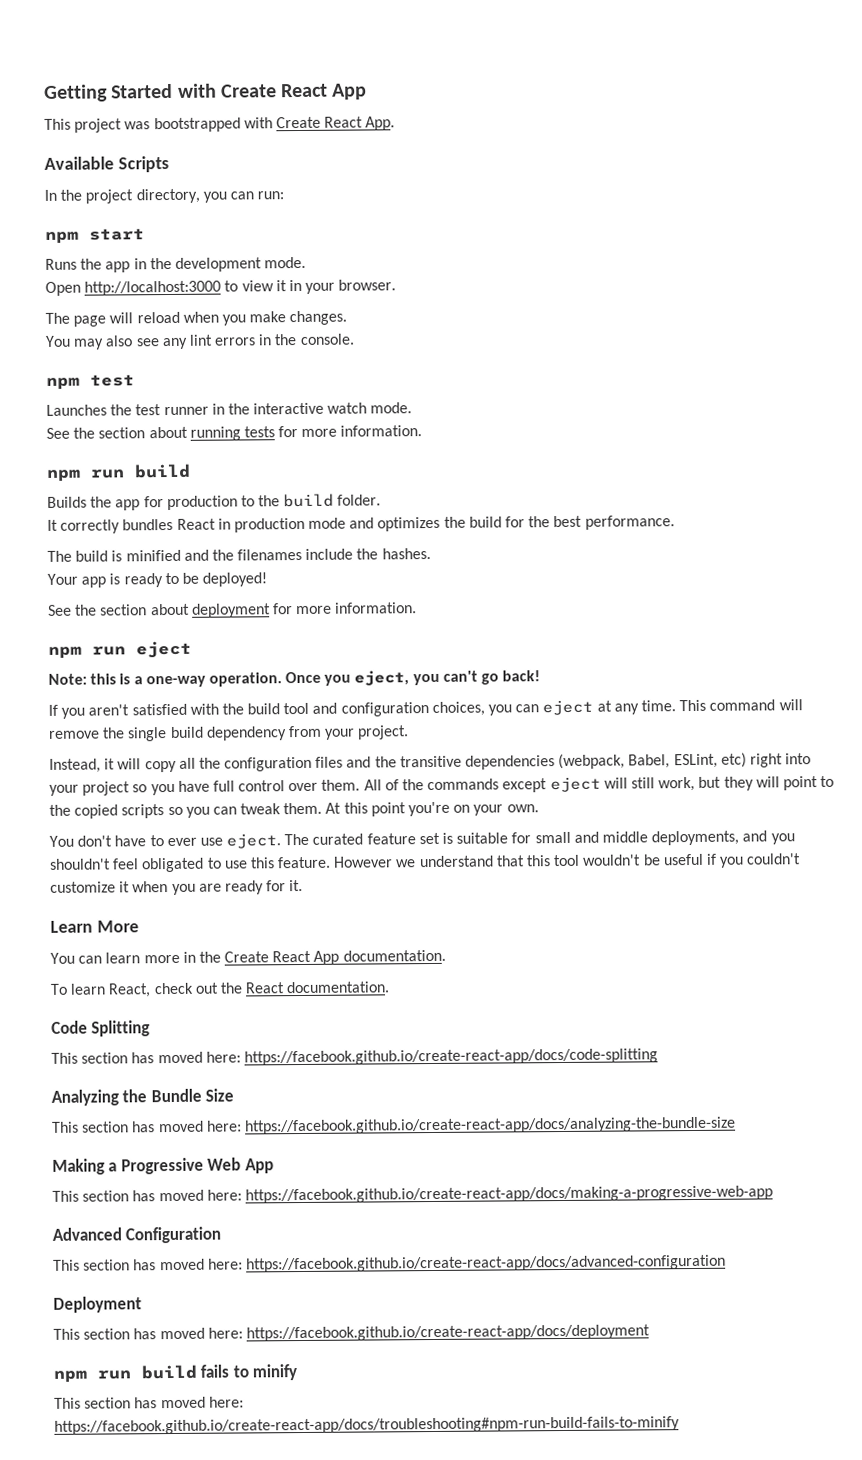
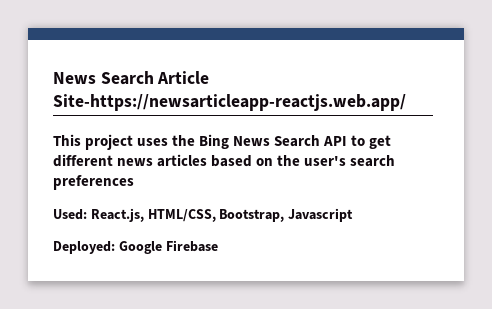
- Getting Started with Create React App
- This project was bootstrapped with Create React App.
- Available Scripts
- In the project directory, you can run:
- npm start
- Runs the app in the development mode.
- Open http://localhost:3000 to view it in your browser.
- The page will reload when you make changes.
- You may also see any lint errors in the console.
- npm test
- Launches the test runner in the interactive watch mode.
- See the section about running tests for more information.
- npm run build
- Builds the app for production to the build folder.
- It correctly bundles React in production mode and optimizes the build for the best performance.
- The build is minified and the filenames include the hashes.
- Your app is ready to be deployed!
- See the section about deployment for more information.
- npm run eject
- Note: this is a one-way operation. Once you eject, you can't go back!
- If you aren't satisfied with the build tool and configuration choices, you can eject at any time. This command will remove the single build dependency from your project.
- Instead, it will copy all the configuration files and the transitive dependencies (webpack, Babel, ESLint, etc) right into your project so you have full control over them. All of the commands except eject will still work, but they will point to the copied scripts so you can tweak them. At this point you're on your own.
- You don't have to ever use eject. The curated feature set is suitable for small and middle deployments, and you shouldn't feel obligated to use this feature. However we understand that this tool wouldn't be useful if you couldn't customize it when you are ready for it.
- Learn More
- You can learn more in the Create React App documentation.
- To learn React, check out the React documentation.
- Code Splitting
- This section has moved here: https://facebook.github.io/create-react-app/docs/code-splitting
- Analyzing the Bundle Size
- This section has moved here: https://facebook.github.io/create-react-app/docs/analyzing-the-bundle-size
- Making a Progressive Web App
- This section has moved here: https://facebook.github.io/create-react-app/docs/making-a-progressive-web-app
- Advanced Configuration
- This section has moved here: https://facebook.github.io/create-react-app/docs/advanced-configuration
- Deployment
- This section has moved here: https://facebook.github.io/create-react-app/docs/deployment
- npm run build fails to minify
- This section has moved here: https://facebook.github.io/create-react-app/docs/troubleshooting#npm-run-build-fails-to-minify
+ News Search Article Site-https://newsarticleapp-reactjs.web.app/
+ This project uses the Bing News Search API to get different news articles based on the user's search preferences
+ Used: React.js, HTML/CSS, Bootstrap, Javascript
+ Deployed: Google Firebase

